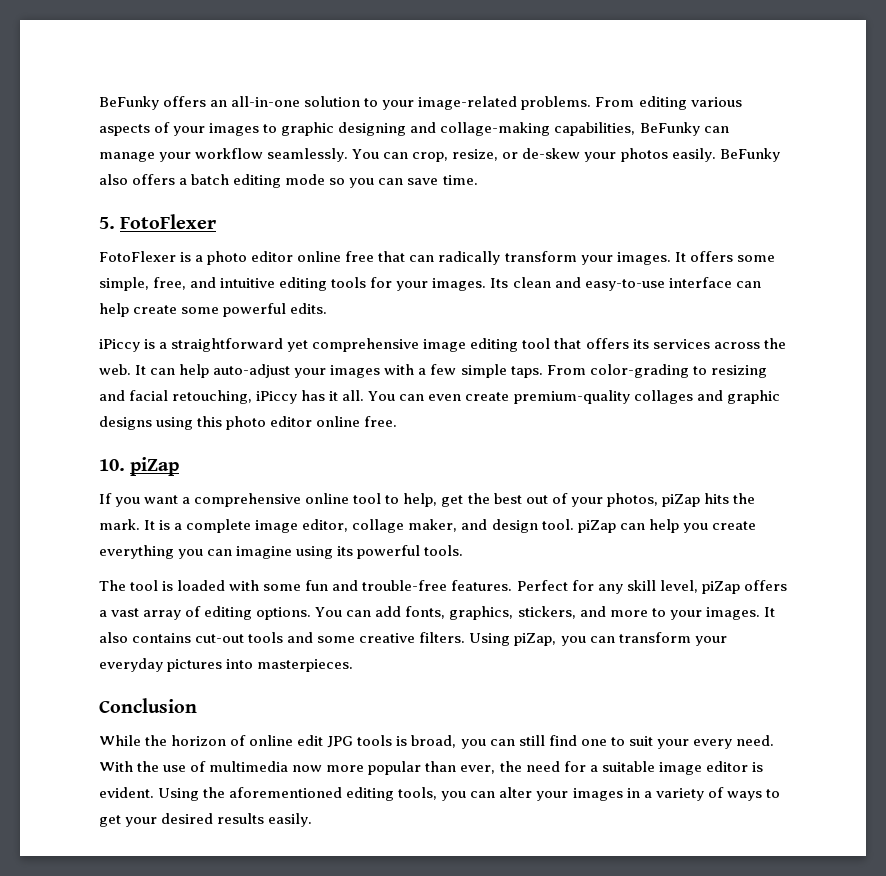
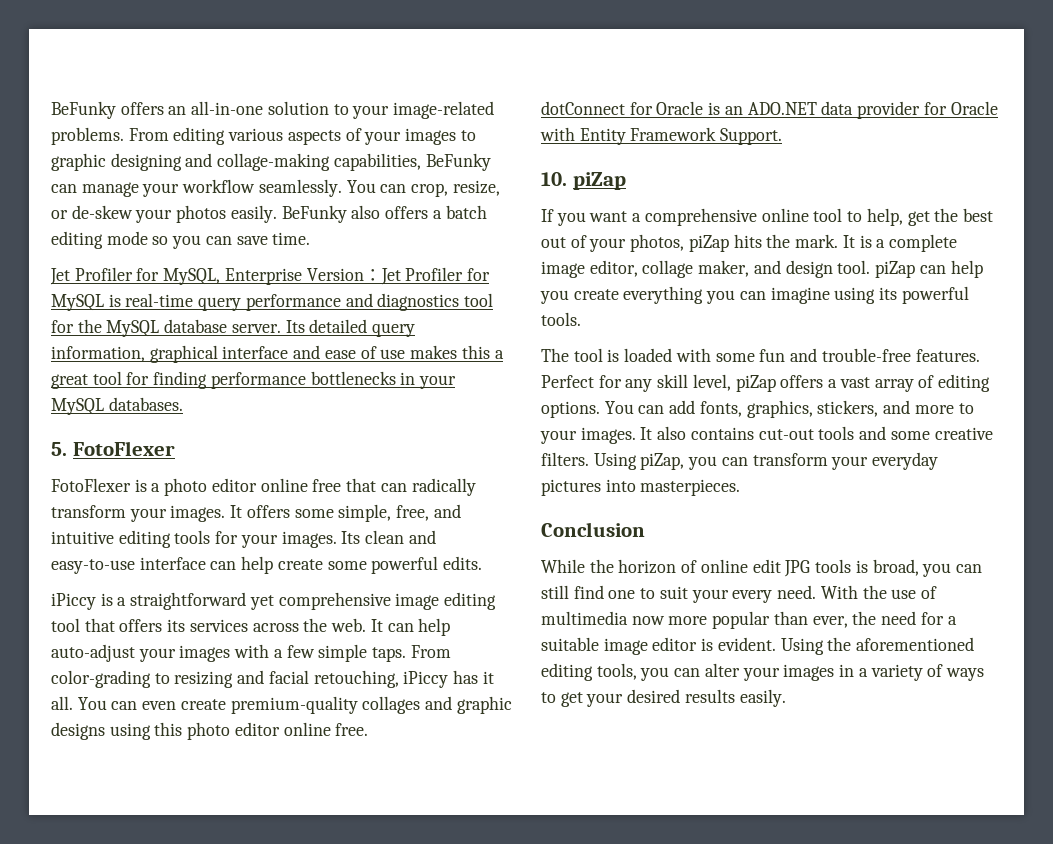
+ Jet Profiler for MySQL, Enterprise Version：Jet Profiler for MySQL is real-time query performance and diagnostics tool for the MySQL database server. Its detailed query information, graphical interface and ease of use makes this a great tool for finding performance bottlenecks in your MySQL databases.
+ dotConnect for Oracle is an ADO.NET data provider for Oracle with Entity Framework Support.

